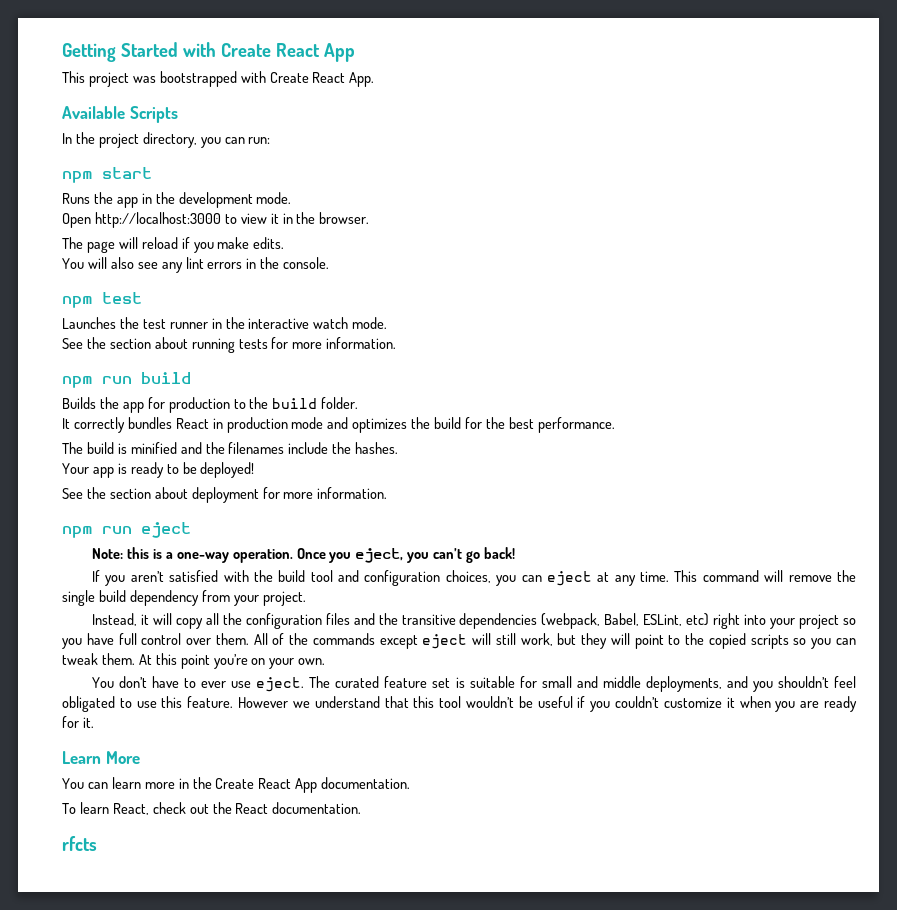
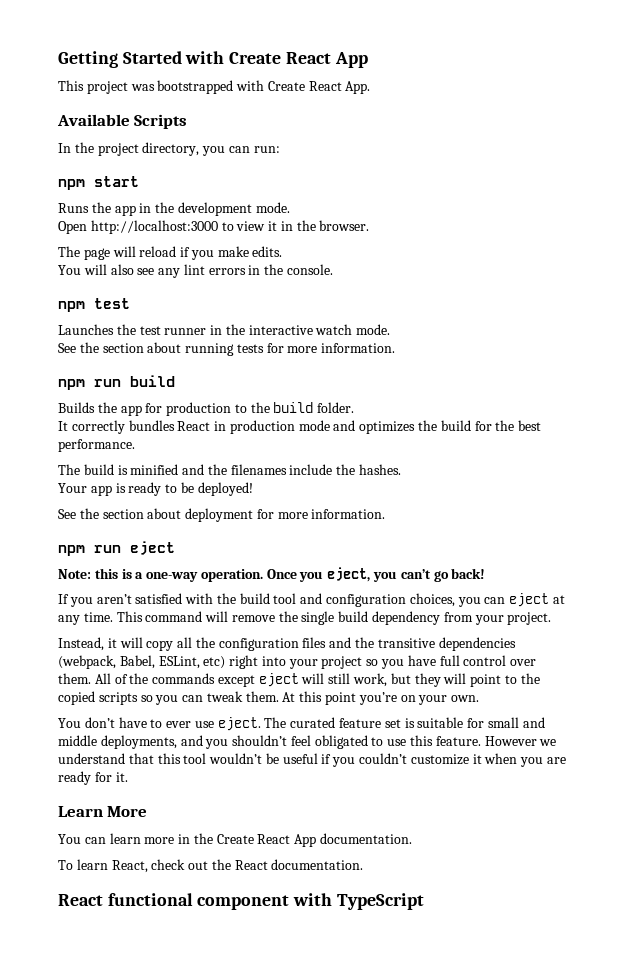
- rfcts
+ React functional component with TypeScript

